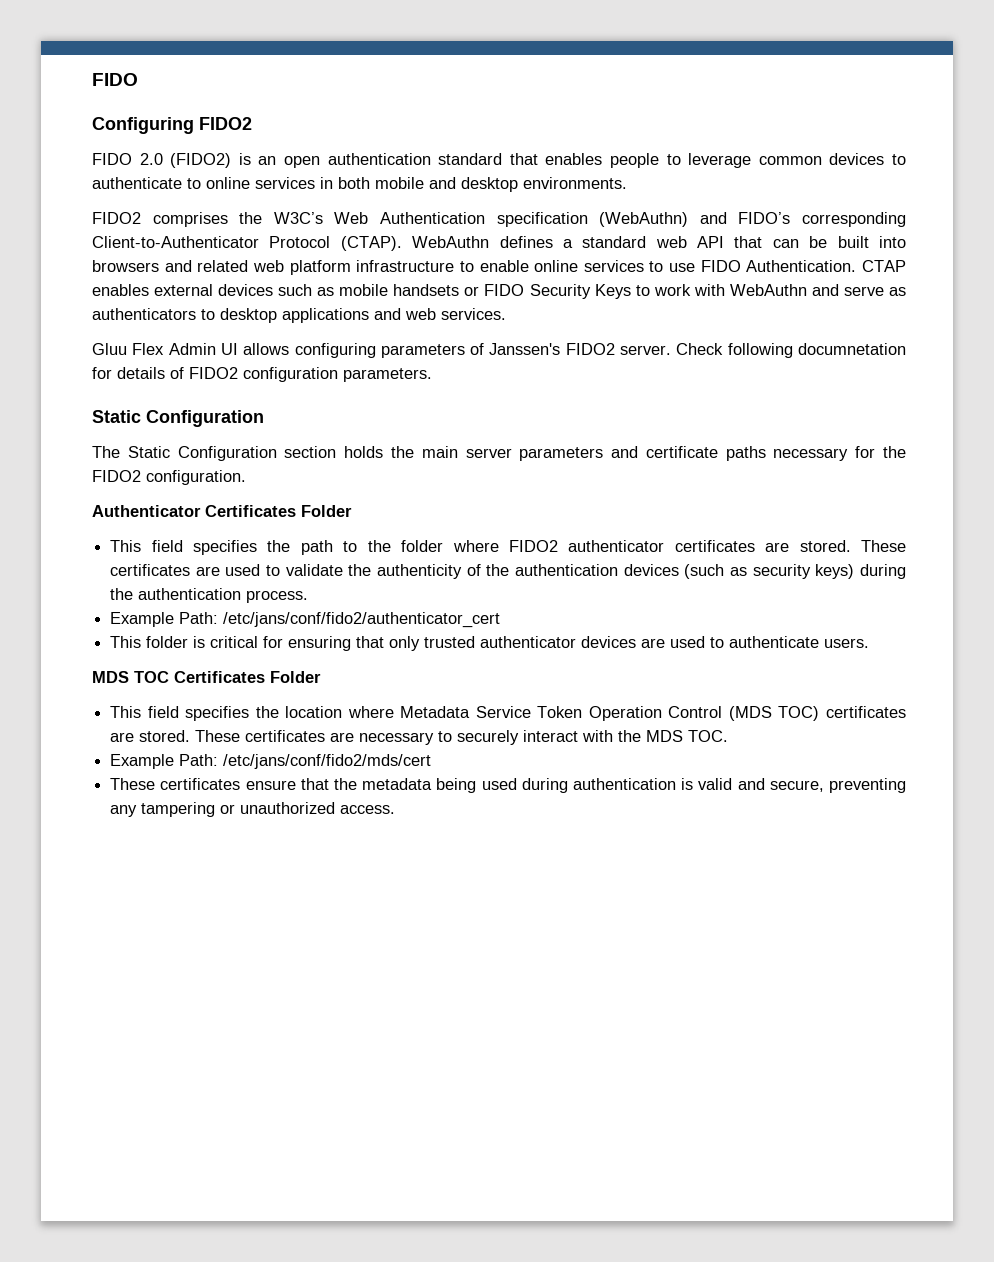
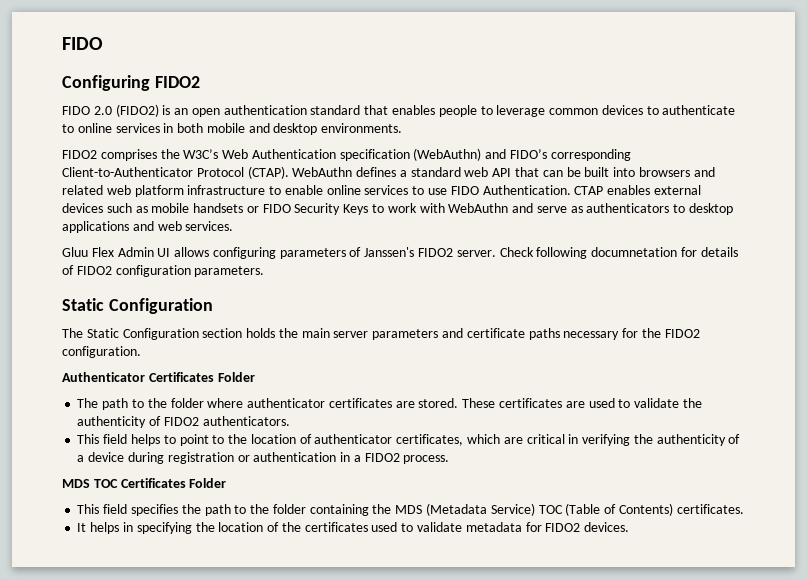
- This field specifies the path to the folder where FIDO2 authenticator certificates are stored.
+ The path to the folder where authenticator certificates are stored.
- These certificates are used to validate the authenticity of the authentication devices (such as security keys) during the authentication process.
- Example Path: /etc/jans/conf/fido2/authenticator_cert
- This folder is critical for ensuring that only trusted authenticator devices are used to authenticate users.
+ These certificates are used to validate the authenticity of FIDO2 authenticators.
+ This field helps to point to the location of authenticator certificates, which are critical in verifying the authenticity of a device during registration or authentication in a FIDO2 process.
- This field specifies the location where Metadata Service Token Operation Control (MDS TOC) certificates are stored. These certificates are necessary to securely interact with the MDS TOC.
- Example Path: /etc/jans/conf/fido2/mds/cert
- These certificates ensure that the metadata being used during authentication is valid and secure, preventing any tampering or unauthorized access.
+ This field specifies the path to the folder containing the MDS (Metadata Service) TOC (Table of Contents) certificates.
+ It helps in specifying the location of the certificates used to validate metadata for FIDO2 devices.

